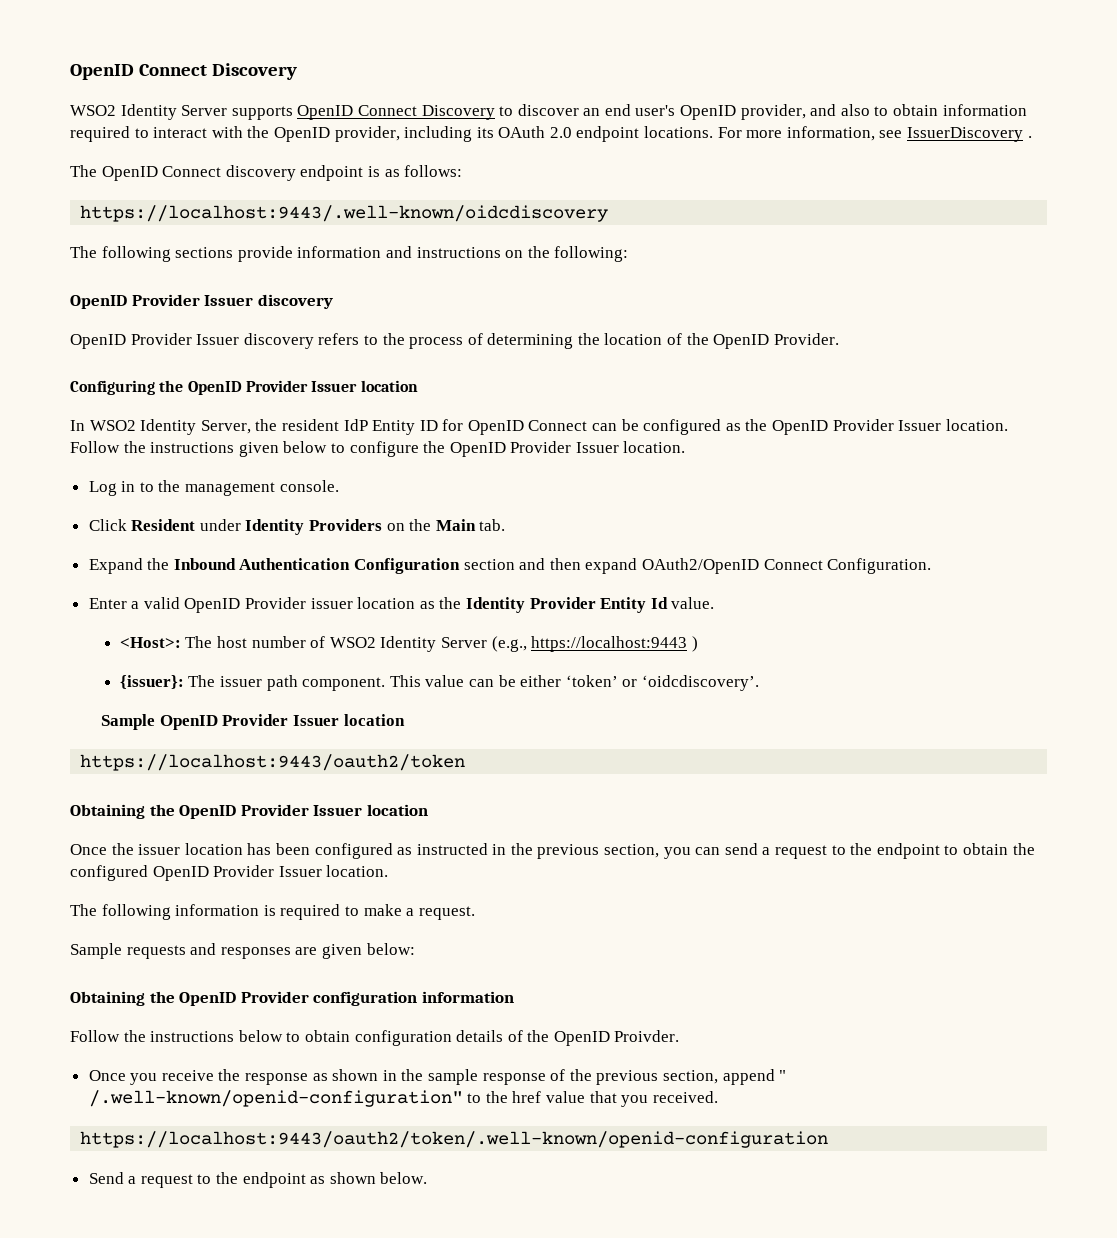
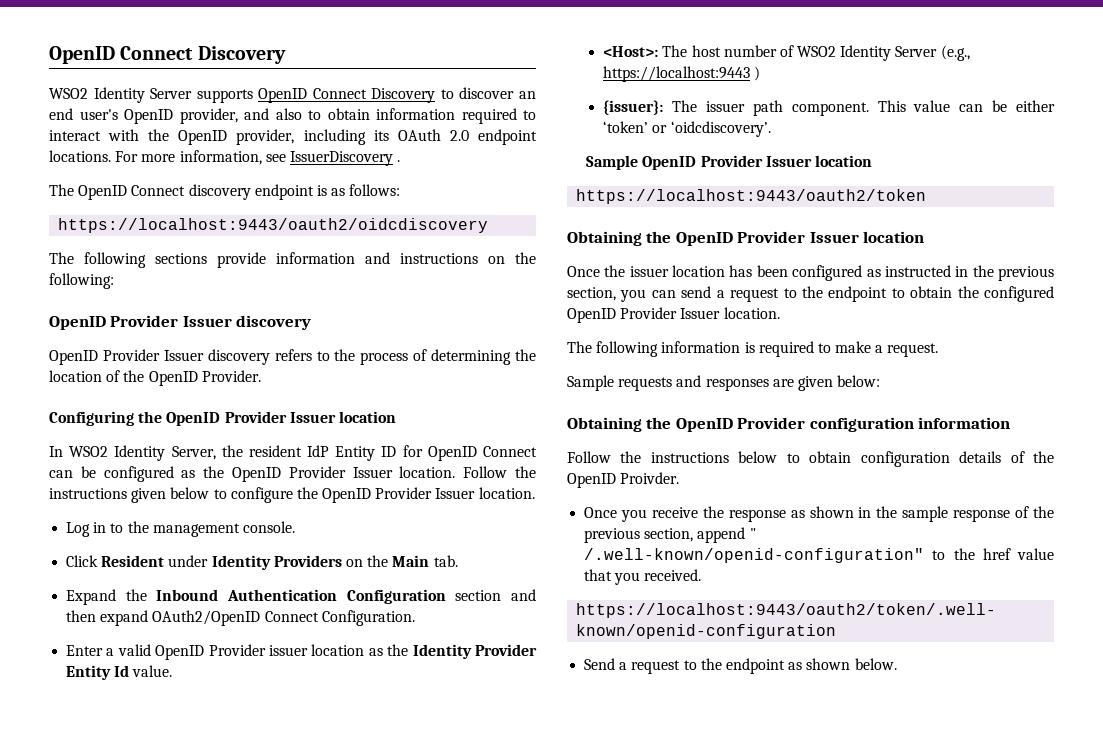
- https://localhost:9443/.well-known/oidcdiscovery
+ https://localhost:9443/oauth2/oidcdiscovery

